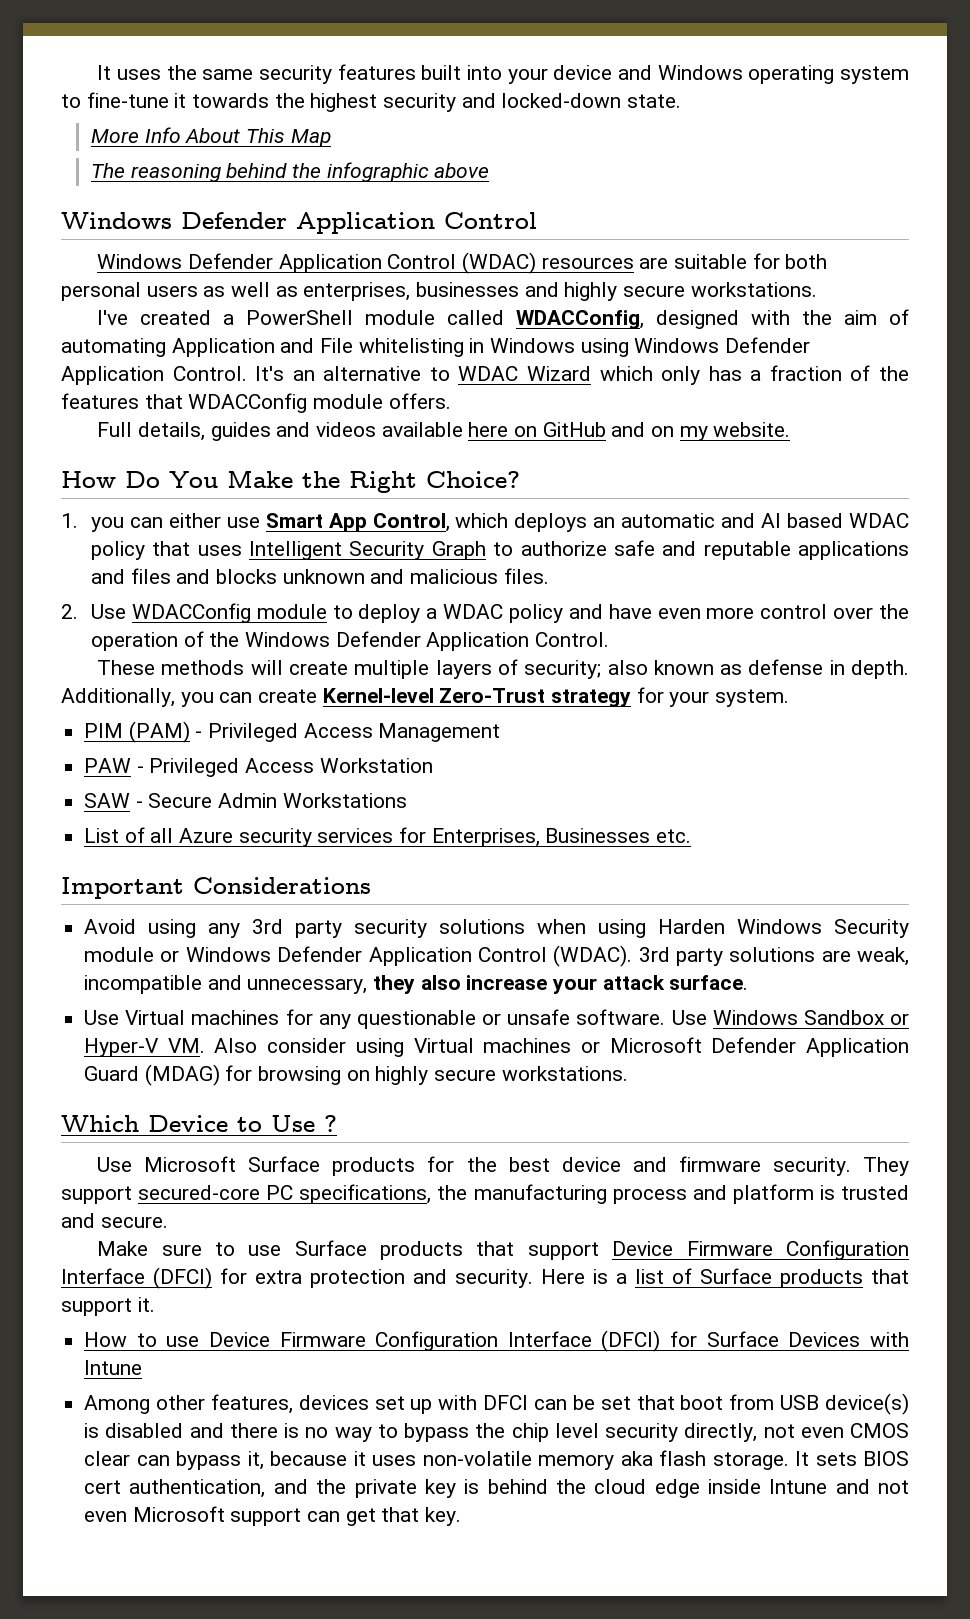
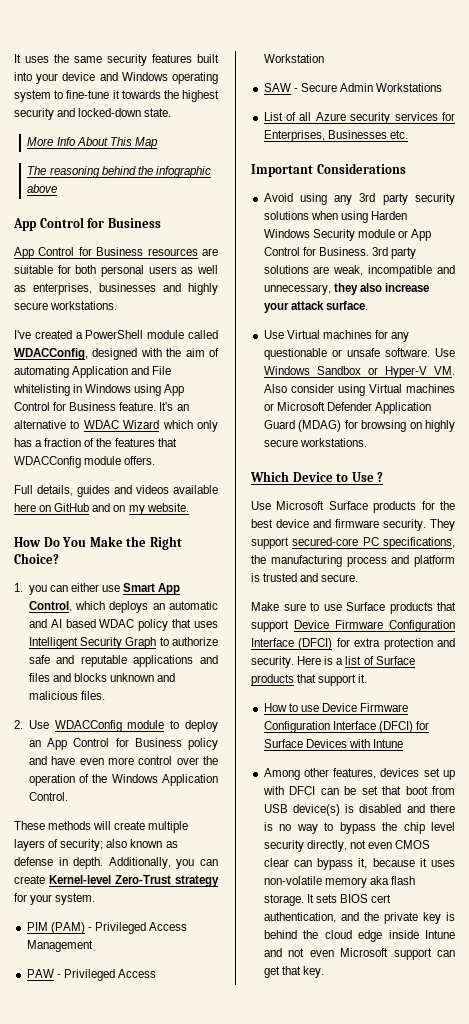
  The reasoning behind the infographic above
- Windows Defender Application Control
- Windows Defender Application Control (WDAC) resources are suitable for both personal users as well as enterprises, businesses and highly secure workstations.
+ App Control for Business
+ App Control for Business resources are suitable for both personal users as well as enterprises, businesses and highly secure workstations.
- I've created a PowerShell module called WDACConfig, designed with the aim of automating Application and File whitelisting in Windows using Windows Defender Application Control.
+ I've created a PowerShell module called WDACConfig, designed with the aim of automating Application and File whitelisting in Windows using App Control for Business feature.
- 2. Use WDACConfig module to deploy a WDAC policy and have even more control over the operation of the Windows Defender Application Control.
+ 2. Use WDACConfig module to deploy an App Control for Business policy and have even more control over the operation of the Windows Application Control.
- Avoid using any 3rd party security solutions when using Harden Windows Security module or Windows Defender Application Control (WDAC).
+ Avoid using any 3rd party security solutions when using Harden Windows Security module or App Control for Business.

